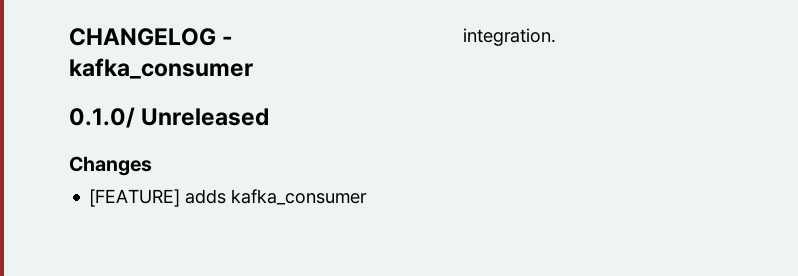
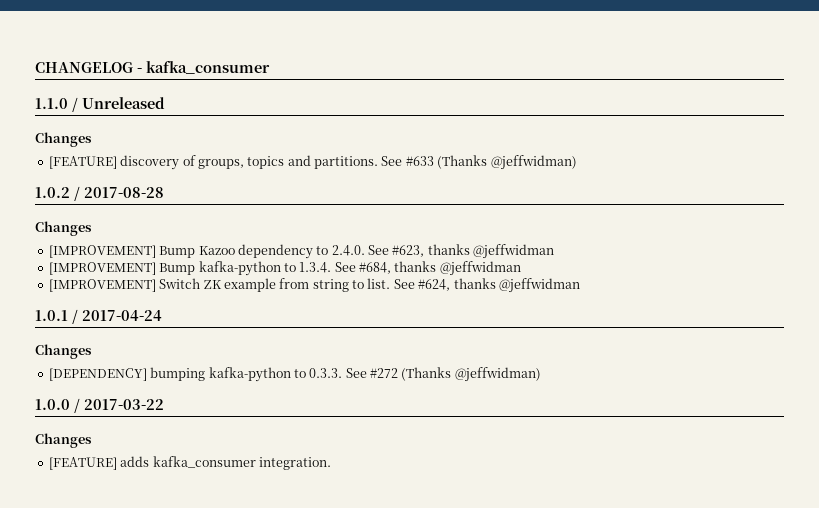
- 0.1.0/ Unreleased
+ 1.1.0 / Unreleased
+ [FEATURE] discovery of groups, topics and partitions. See #633 (Thanks @jeffwidman)
+ 1.0.2 / 2017-08-28
+ Changes
+ [IMPROVEMENT] Bump Kazoo dependency to 2.4.0. See #623, thanks @jeffwidman
+ [IMPROVEMENT] Bump kafka-python to 1.3.4. See #684, thanks @jeffwidman
+ [IMPROVEMENT] Switch ZK example from string to list. See #624, thanks @jeffwidman
+ 1.0.1 / 2017-04-24
+ Changes
+ [DEPENDENCY] bumping kafka-python to 0.3.3. See #272 (Thanks @jeffwidman)
+ 1.0.0 / 2017-03-22
+ Changes

